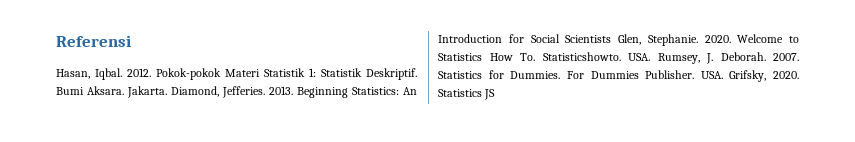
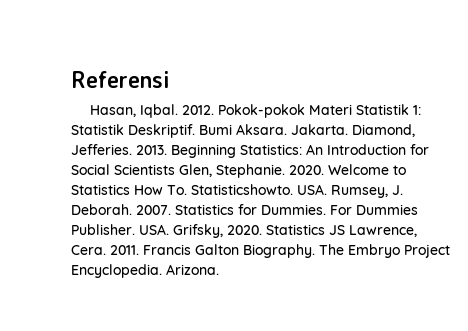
- Statistics JS
+ Statistics JS Lawrence, Cera. 2011. Francis Galton Biography. The Embryo Project Encyclopedia. Arizona.

